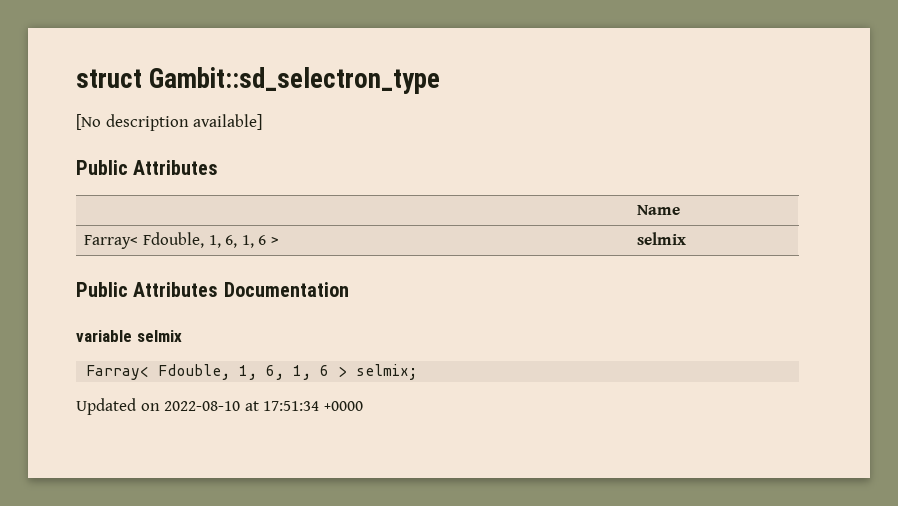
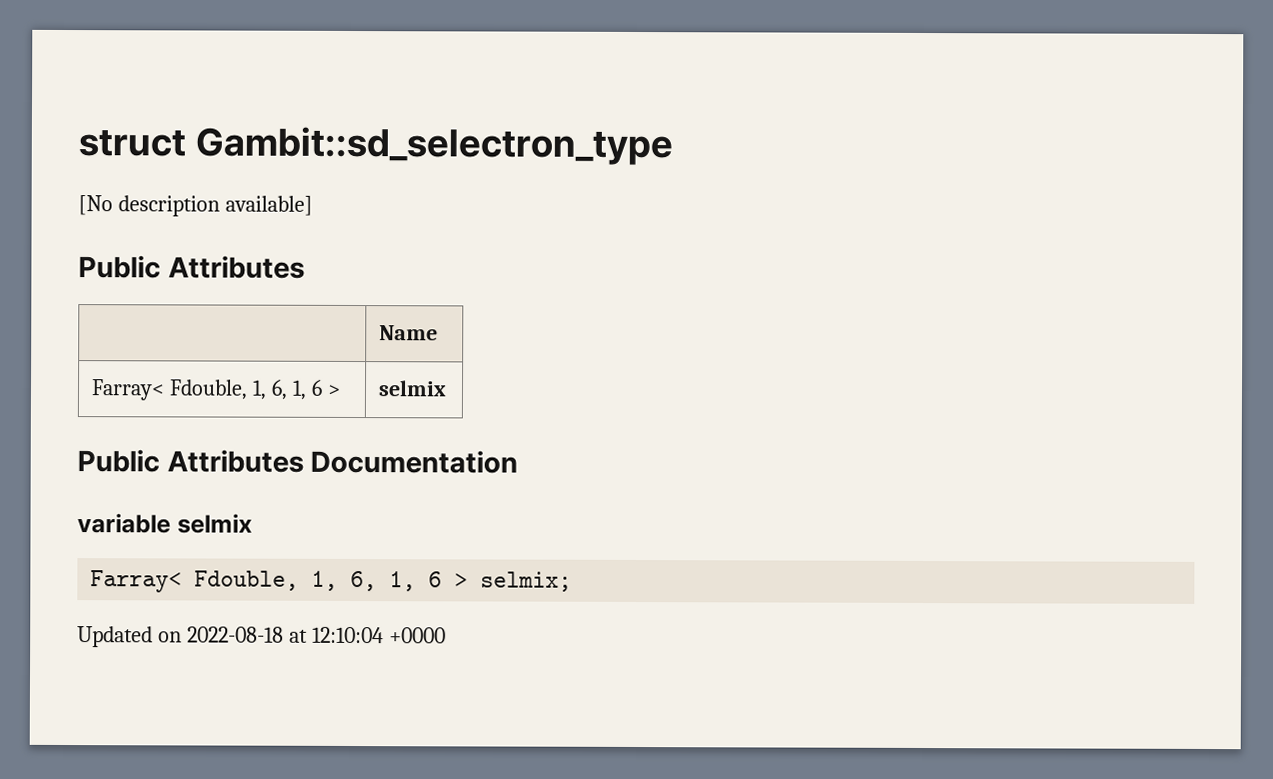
- Updated on 2022-08-10 at 17:51:34 +0000
+ Updated on 2022-08-18 at 12:10:04 +0000

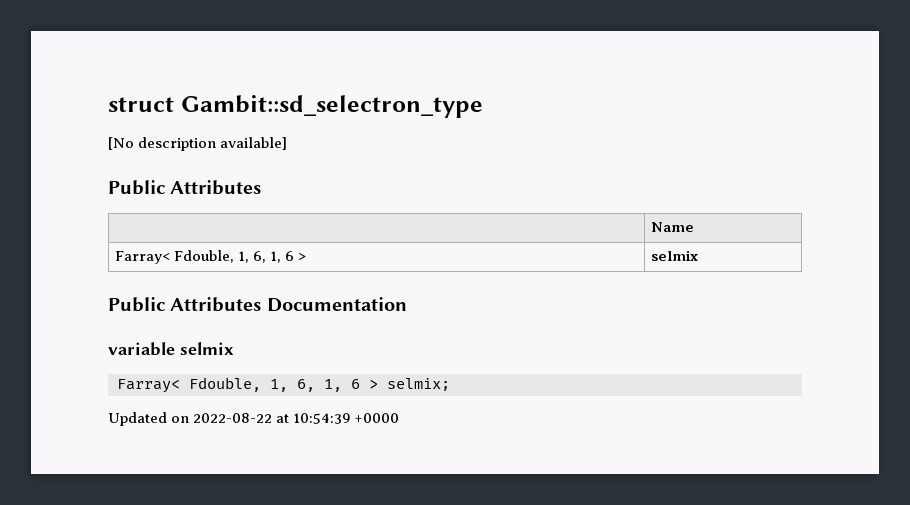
- Updated on 2022-08-18 at 12:10:04 +0000
+ Updated on 2022-08-22 at 10:54:39 +0000

